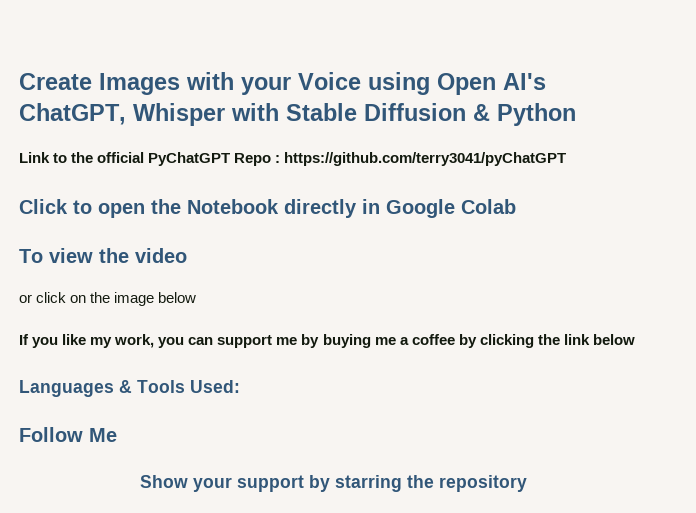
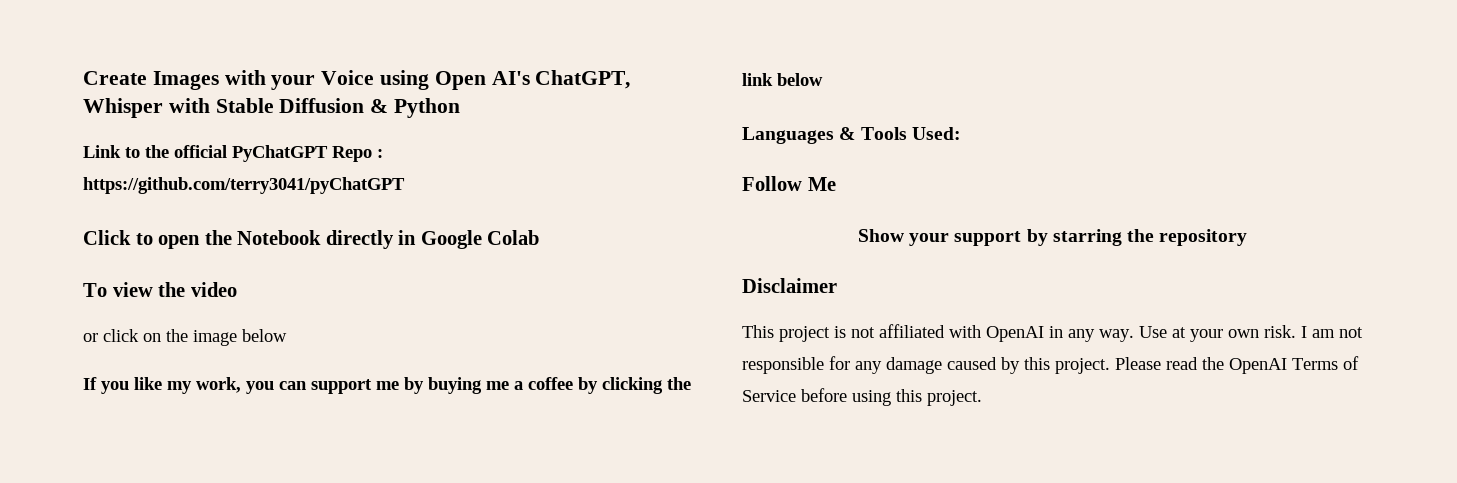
+ Disclaimer
+ This project is not affiliated with OpenAI in any way. Use at your own risk. I am not responsible for any damage caused by this project. Please read the OpenAI Terms of Service before using this project.

